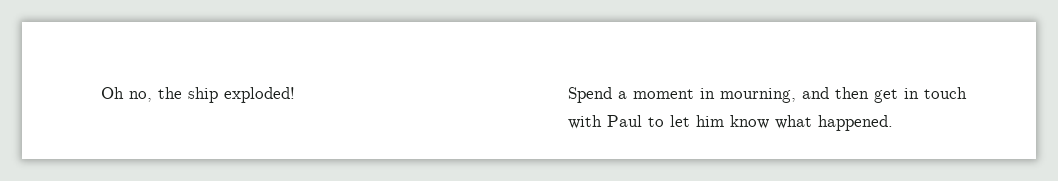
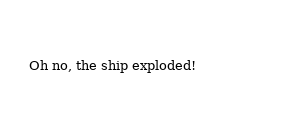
- Spend a moment in mourning, and then get in touch with Paul to let him know what happened.

